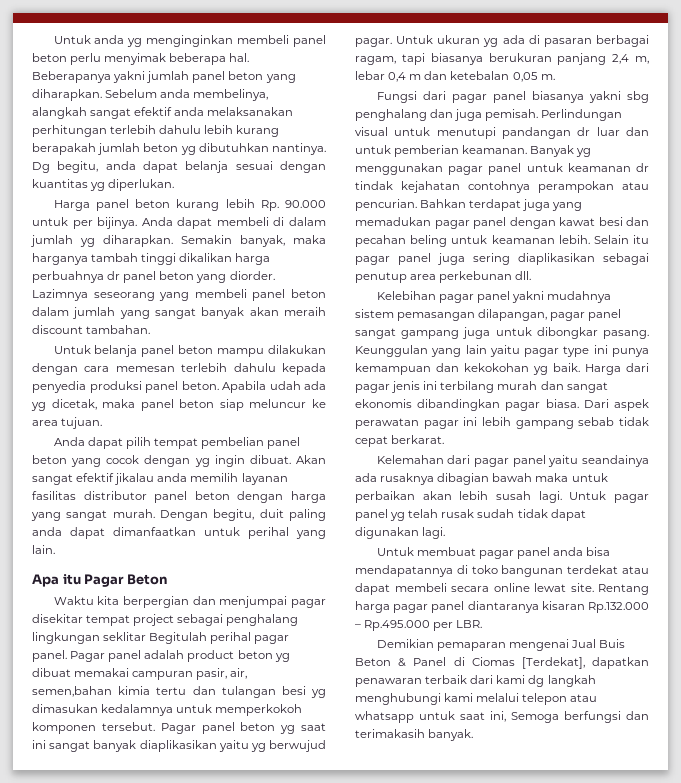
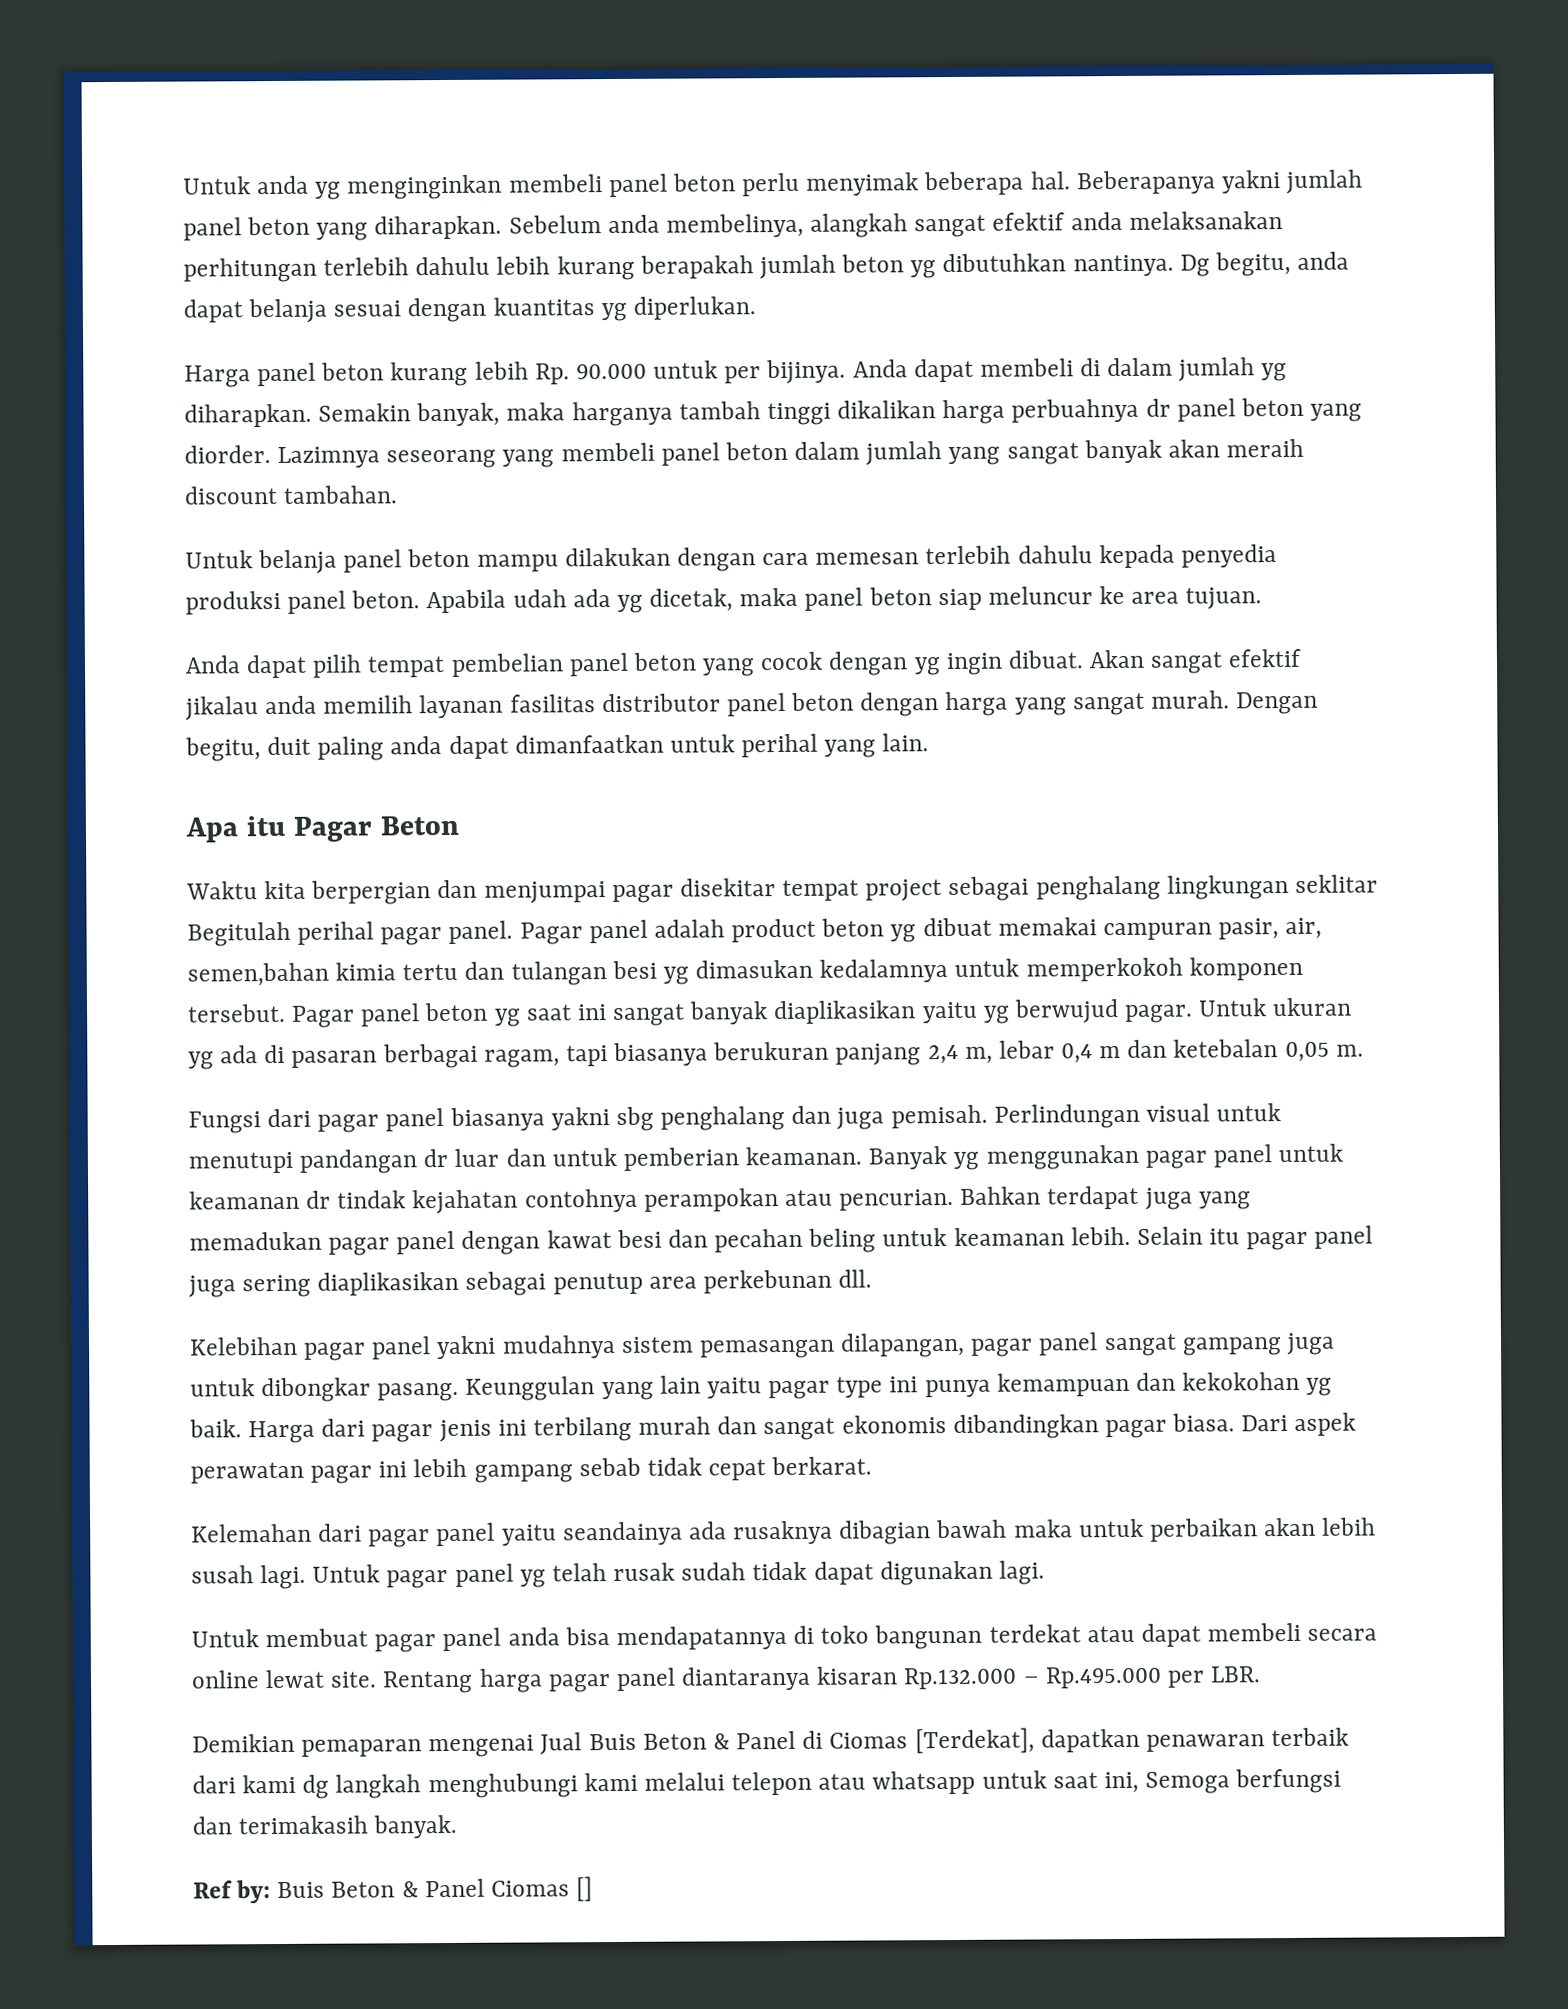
+ Ref by: Buis Beton & Panel Ciomas []

